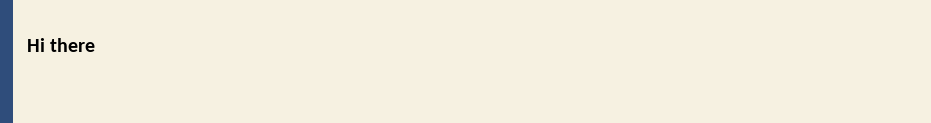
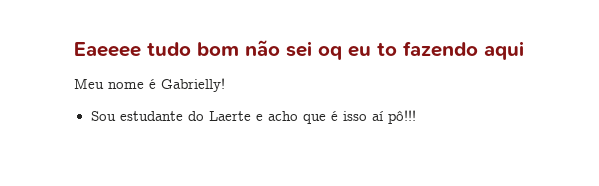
- Hi there
+ Eaeeee tudo bom não sei oq eu to fazendo aqui
+ Meu nome é Gabrielly!
+ Sou estudante do Laerte e acho que é isso aí pô!!!

